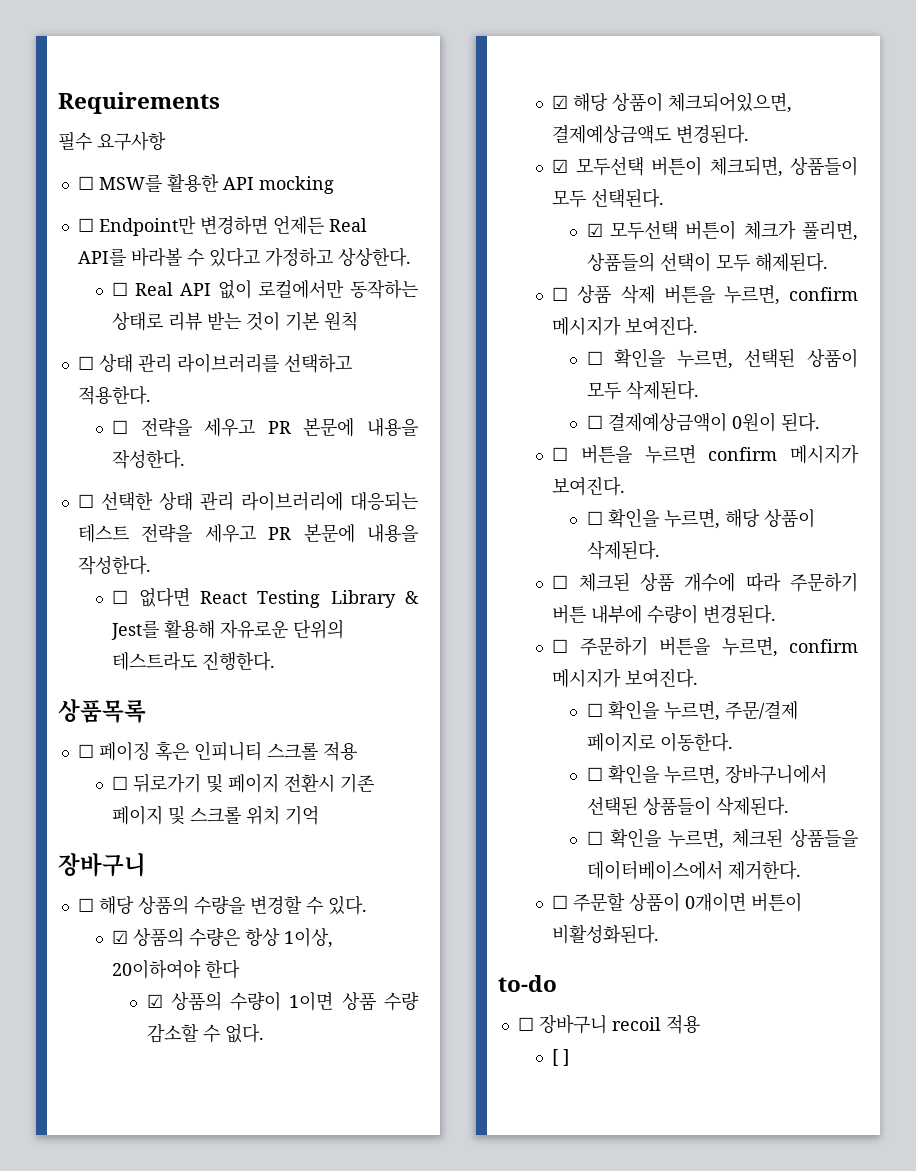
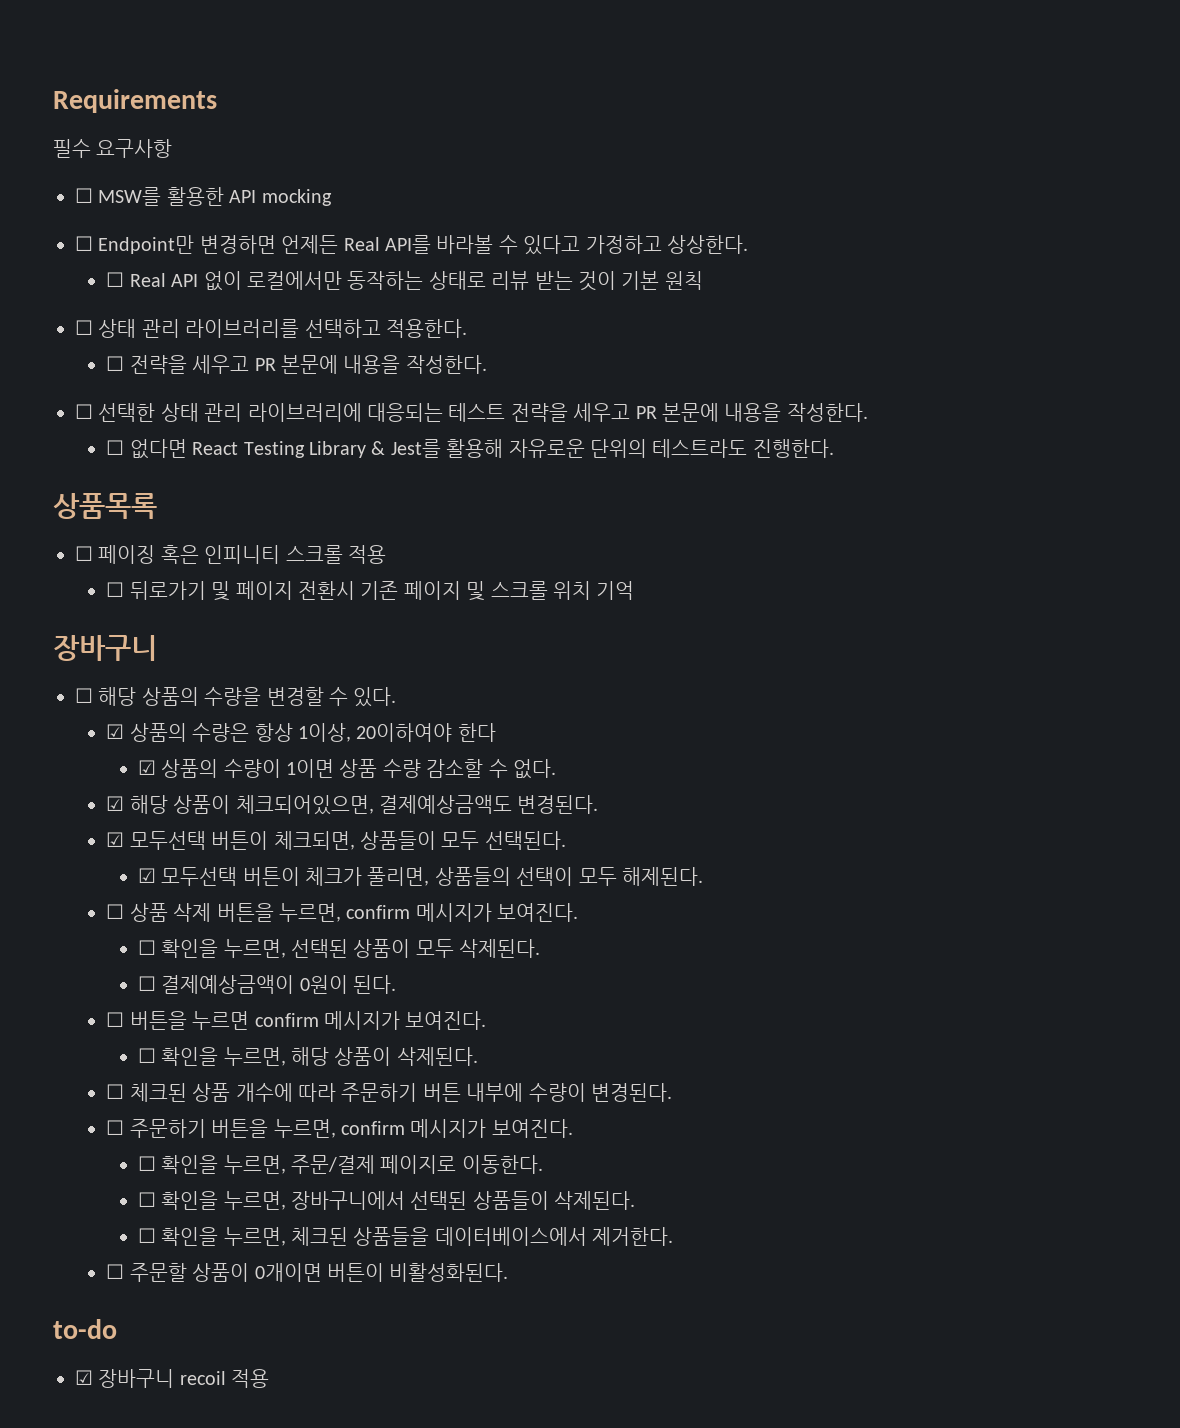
- ☐ 장바구니 recoil 적용
+ ☑ 장바구니 recoil 적용
- [ ]

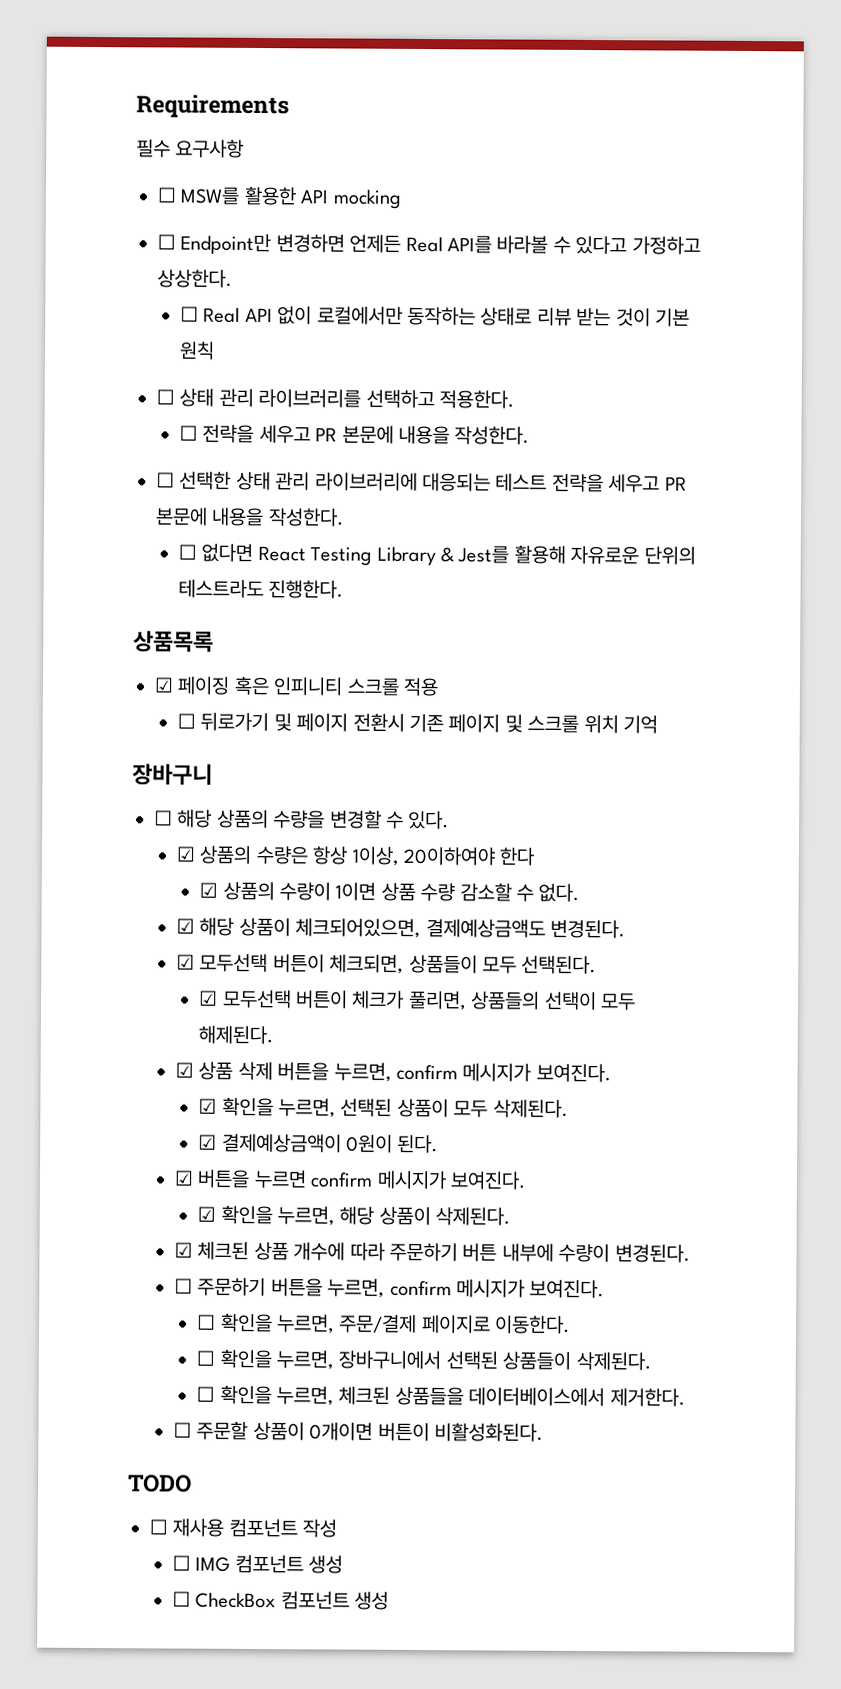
- ☐ 페이징 혹은 인피니티 스크롤 적용
+ ☑ 페이징 혹은 인피니티 스크롤 적용
- ☐ 상품 삭제 버튼을 누르면, confirm 메시지가 보여진다.
+ ☑ 상품 삭제 버튼을 누르면, confirm 메시지가 보여진다.
- ☐ 확인을 누르면, 선택된 상품이 모두 삭제된다.
+ ☑ 확인을 누르면, 선택된 상품이 모두 삭제된다.
- ☐ 결제예상금액이 0원이 된다.
+ ☑ 결제예상금액이 0원이 된다.
- ☐ 버튼을 누르면 confirm 메시지가 보여진다.
+ ☑ 버튼을 누르면 confirm 메시지가 보여진다.
- ☐ 확인을 누르면, 해당 상품이 삭제된다.
+ ☑ 확인을 누르면, 해당 상품이 삭제된다.
- ☐ 체크된 상품 개수에 따라 주문하기 버튼 내부에 수량이 변경된다.
+ ☑ 체크된 상품 개수에 따라 주문하기 버튼 내부에 수량이 변경된다.
- to-do
- ☑ 장바구니 recoil 적용
+ TODO
+ ☐ 재사용 컴포넌트 작성
+ ☐ IMG 컴포넌트 생성
+ ☐ CheckBox 컴포넌트 생성

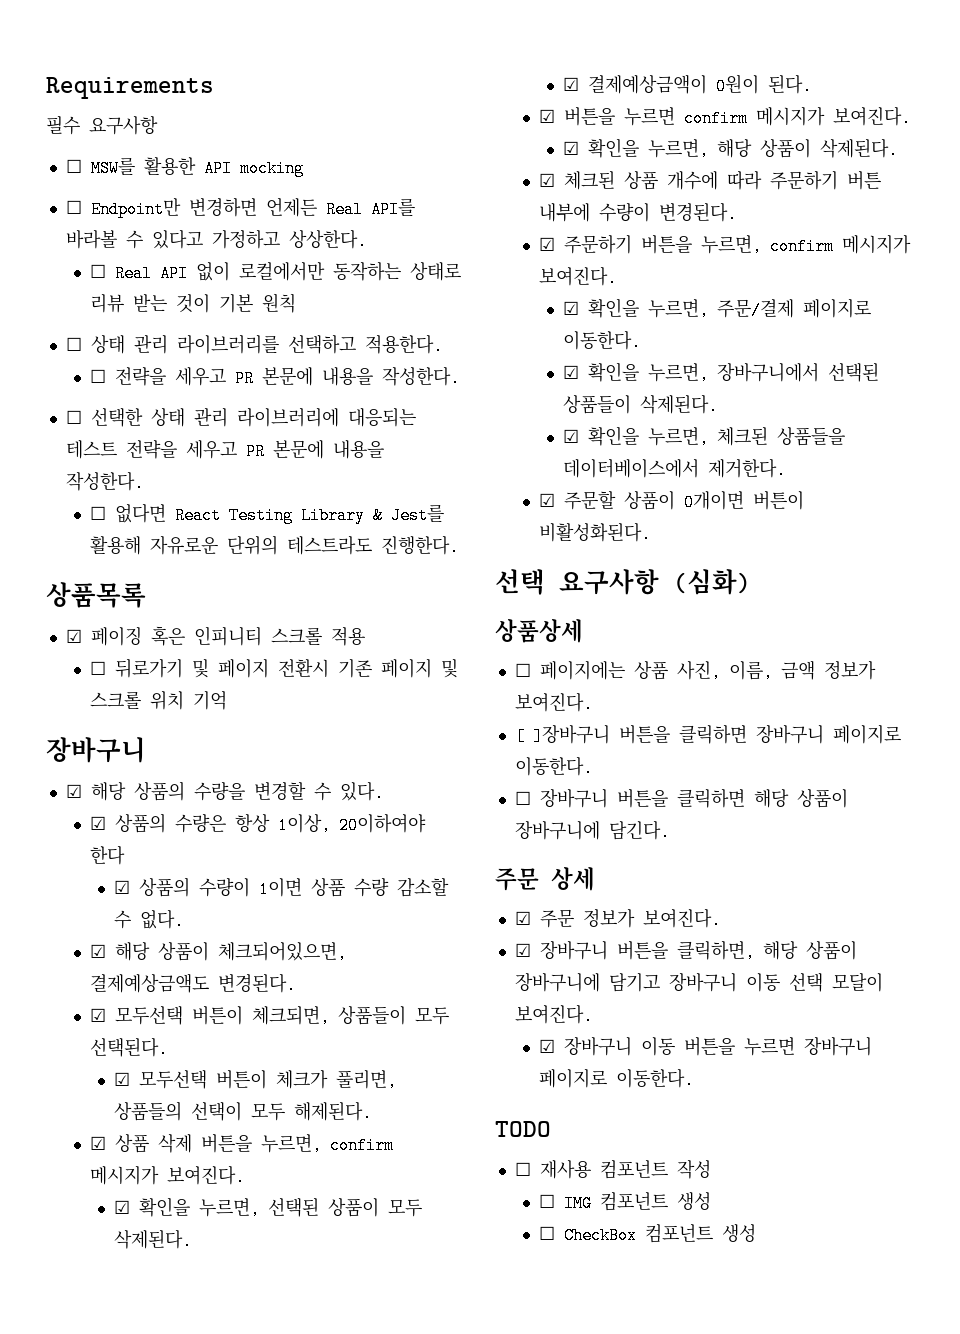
- ☐ 해당 상품의 수량을 변경할 수 있다.
+ ☑ 해당 상품의 수량을 변경할 수 있다.
- ☐ 주문하기 버튼을 누르면, confirm 메시지가 보여진다.
+ ☑ 주문하기 버튼을 누르면, confirm 메시지가 보여진다.
- ☐ 확인을 누르면, 주문/결제 페이지로 이동한다.
+ ☑ 확인을 누르면, 주문/결제 페이지로 이동한다.
- ☐ 확인을 누르면, 장바구니에서 선택된 상품들이 삭제된다.
+ ☑ 확인을 누르면, 장바구니에서 선택된 상품들이 삭제된다.
- ☐ 확인을 누르면, 체크된 상품들을 데이터베이스에서 제거한다.
+ ☑ 확인을 누르면, 체크된 상품들을 데이터베이스에서 제거한다.
- ☐ 주문할 상품이 0개이면 버튼이 비활성화된다.
+ ☑ 주문할 상품이 0개이면 버튼이 비활성화된다.
+ 선택 요구사항 (심화)
+ 상품상세
+ ☐ 페이지에는 상품 사진, 이름, 금액 정보가 보여진다.
+ [ ]장바구니 버튼을 클릭하면 장바구니 페이지로 이동한다.
+ ☐ 장바구니 버튼을 클릭하면 해당 상품이 장바구니에 담긴다.
+ 주문 상세
+ ☑ 주문 정보가 보여진다.
+ ☑ 장바구니 버튼을 클릭하면, 해당 상품이 장바구니에 담기고 장바구니 이동 선택 모달이 보여진다.
+ ☑ 장바구니 이동 버튼을 누르면 장바구니 페이지로 이동한다.

